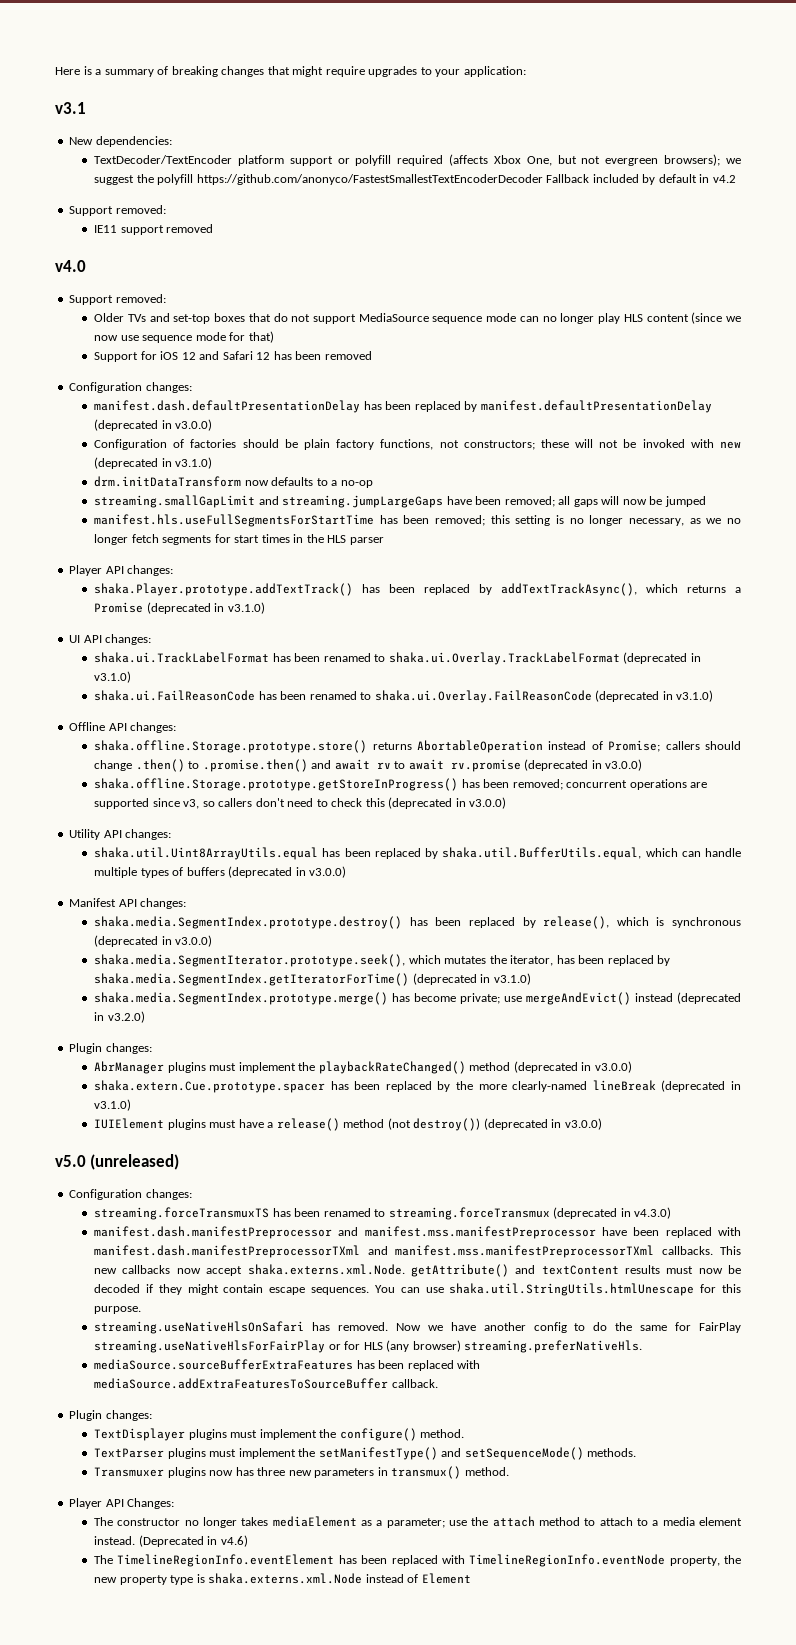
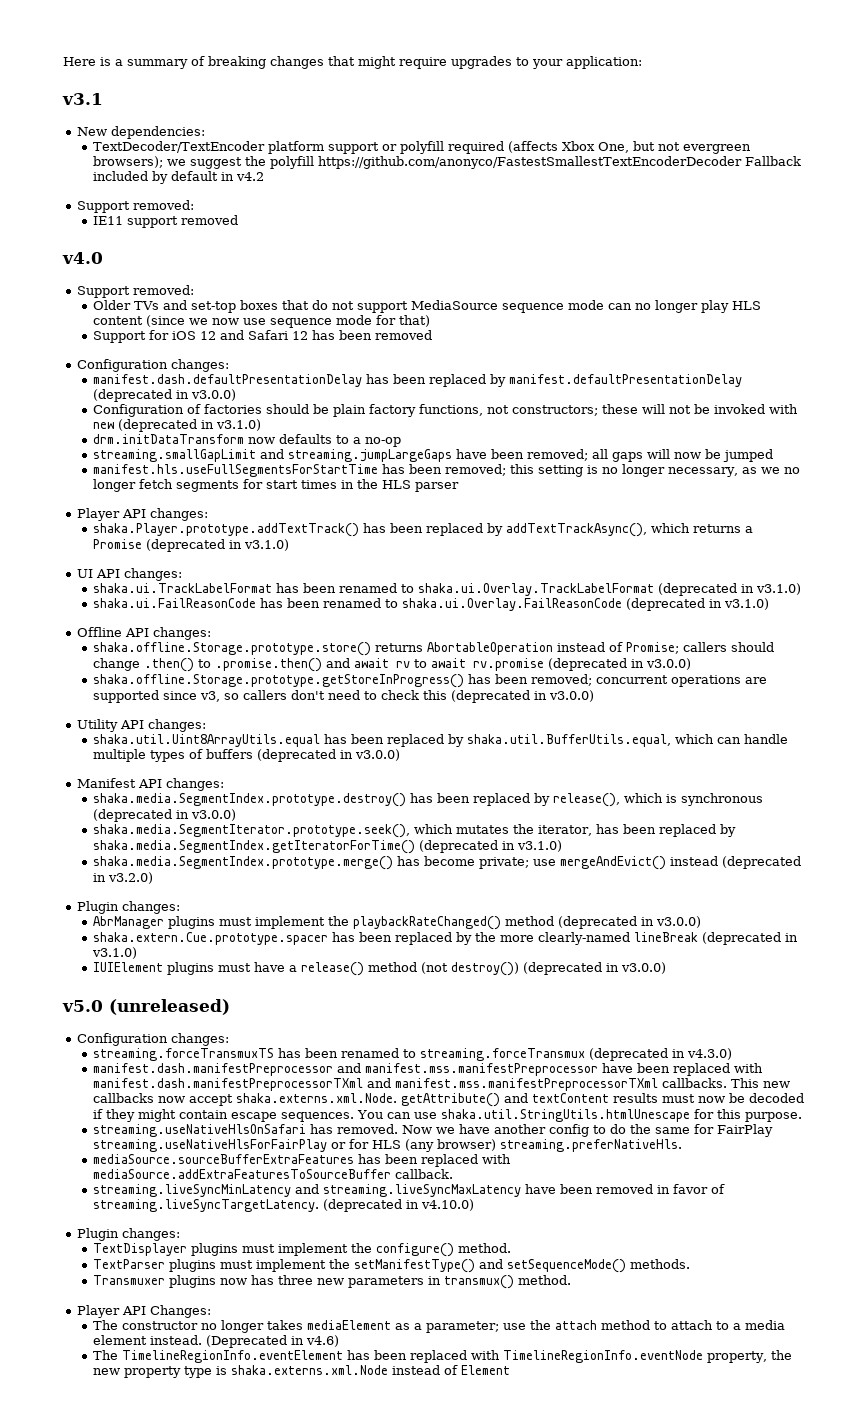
+ streaming.liveSyncMinLatency and streaming.liveSyncMaxLatency have been removed in favor of streaming.liveSyncTargetLatency. (deprecated in v4.10.0)

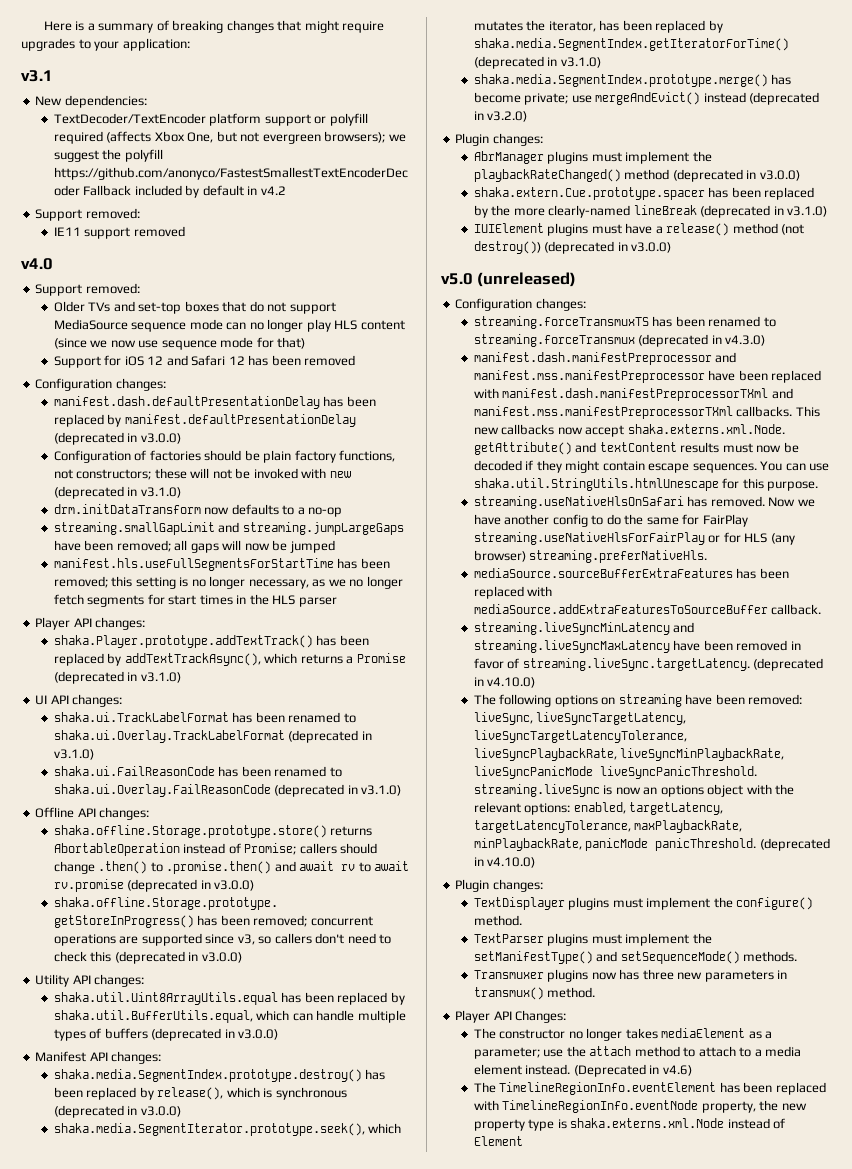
- streaming.liveSyncMinLatency and streaming.liveSyncMaxLatency have been removed in favor of streaming.liveSyncTargetLatency. (deprecated in v4.10.0)
+ streaming.liveSyncMinLatency and streaming.liveSyncMaxLatency have been removed in favor of streaming.liveSync.targetLatency. (deprecated in v4.10.0)
+ The following options on streaming have been removed: liveSync, liveSyncTargetLatency, liveSyncTargetLatencyTolerance, liveSyncPlaybackRate, liveSyncMinPlaybackRate, liveSyncPanicMode liveSyncPanicThreshold. streaming.liveSync is now an options object with the relevant options: enabled, targetLatency, targetLatencyTolerance, maxPlaybackRate, minPlaybackRate, panicMode panicThreshold. (deprecated in v4.10.0)

